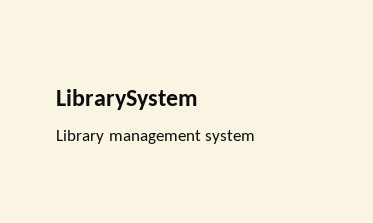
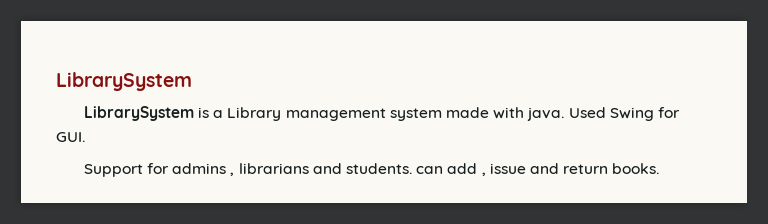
- Library management system
+ LibrarySystem is a Library management system made with java. Used Swing for GUI.
+ Support for admins , librarians and students. can add , issue and return books.

